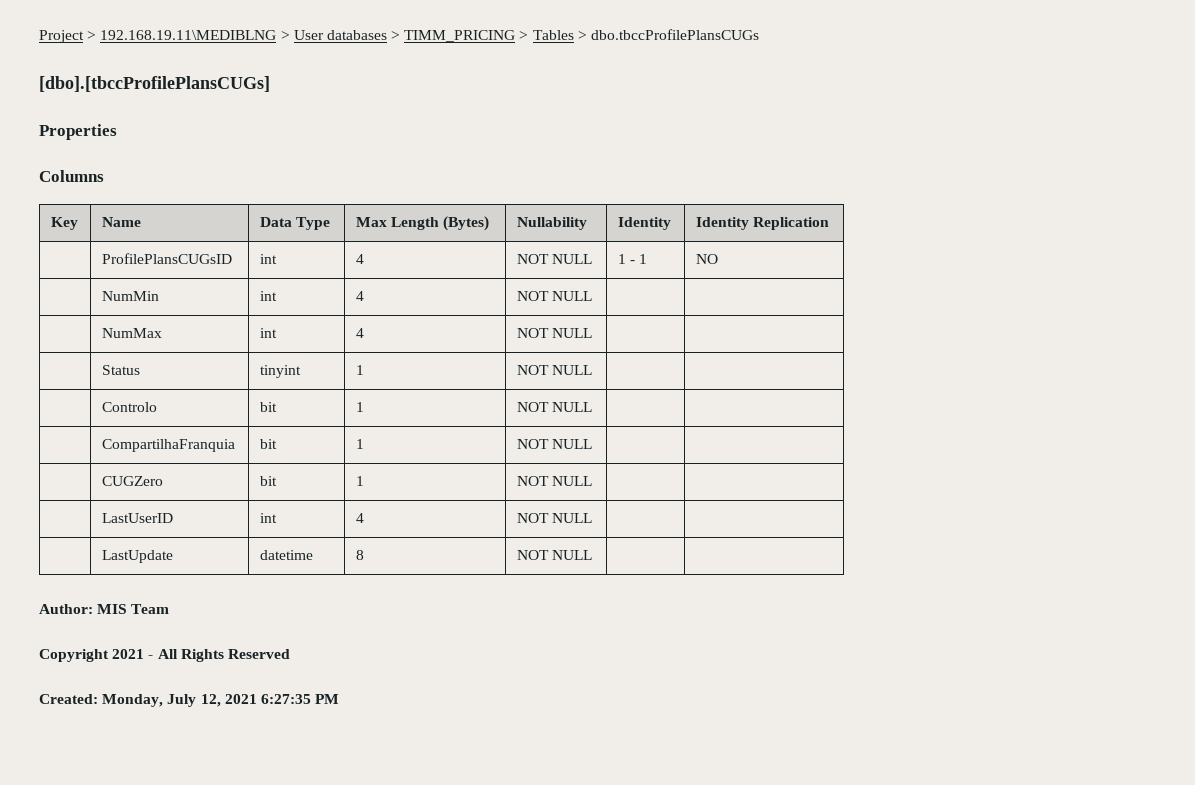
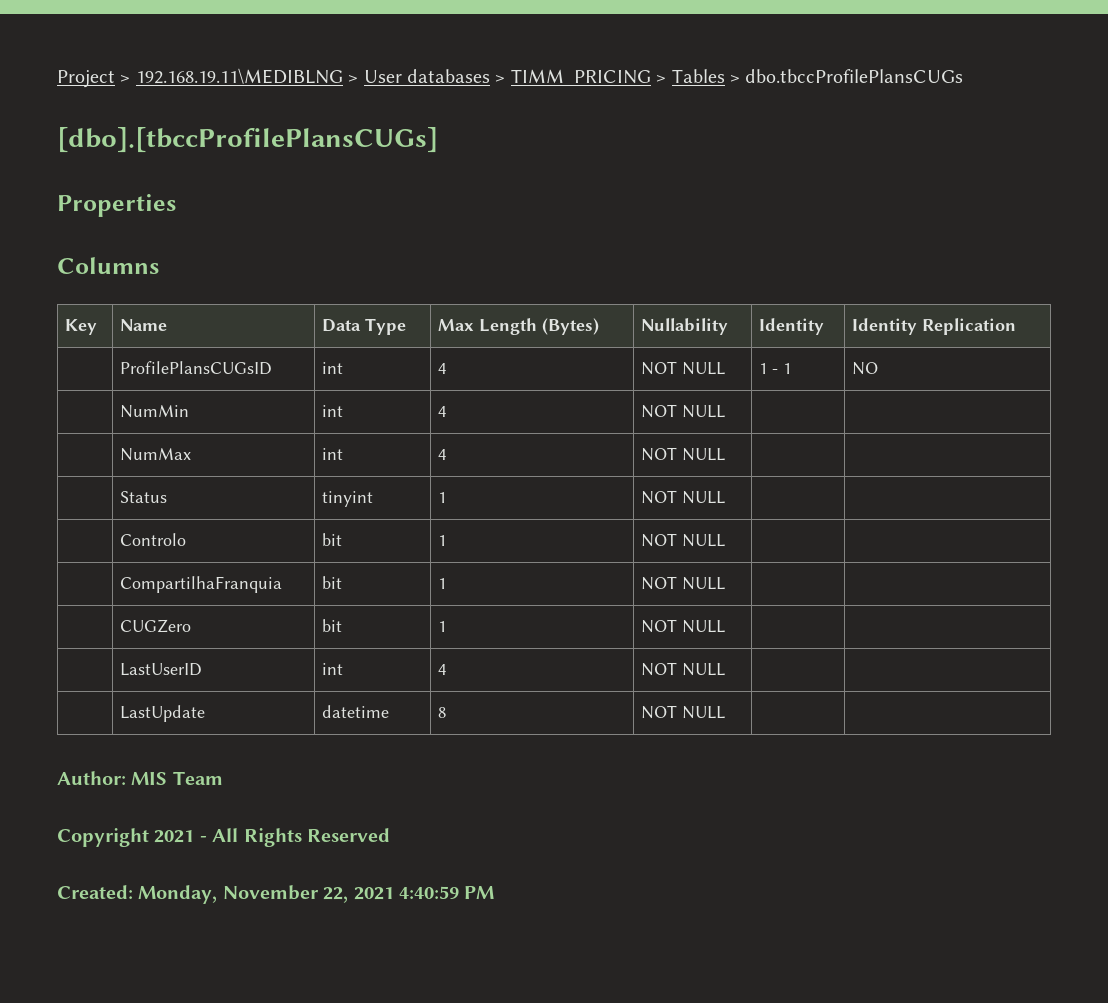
- Created: Monday, July 12, 2021 6:27:35 PM
+ Created: Monday, November 22, 2021 4:40:59 PM

